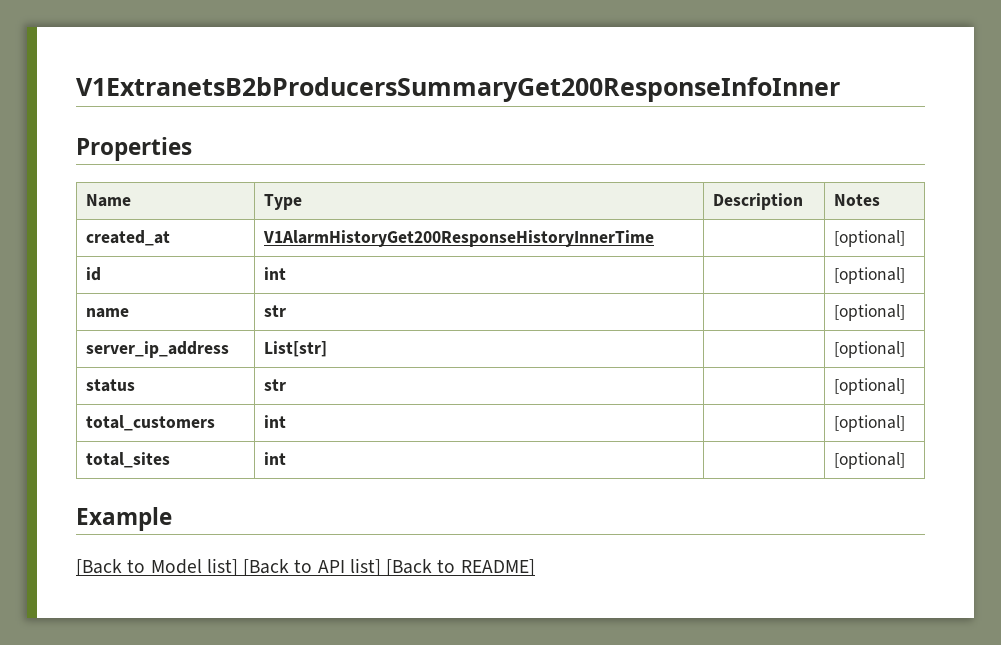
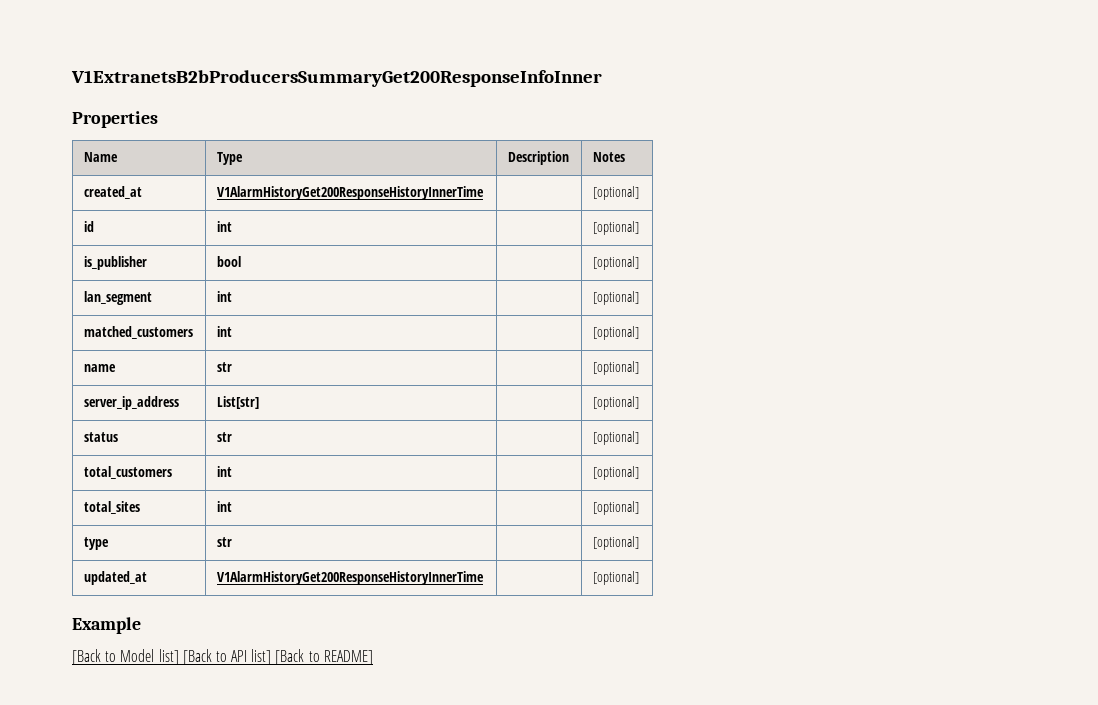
+ is_publisher | bool | | [optional]
+ lan_segment | int | | [optional]
+ matched_customers | int | | [optional]
+ type | str | | [optional]
+ updated_at | V1AlarmHistoryGet200ResponseHistoryInnerTime | | [optional]

